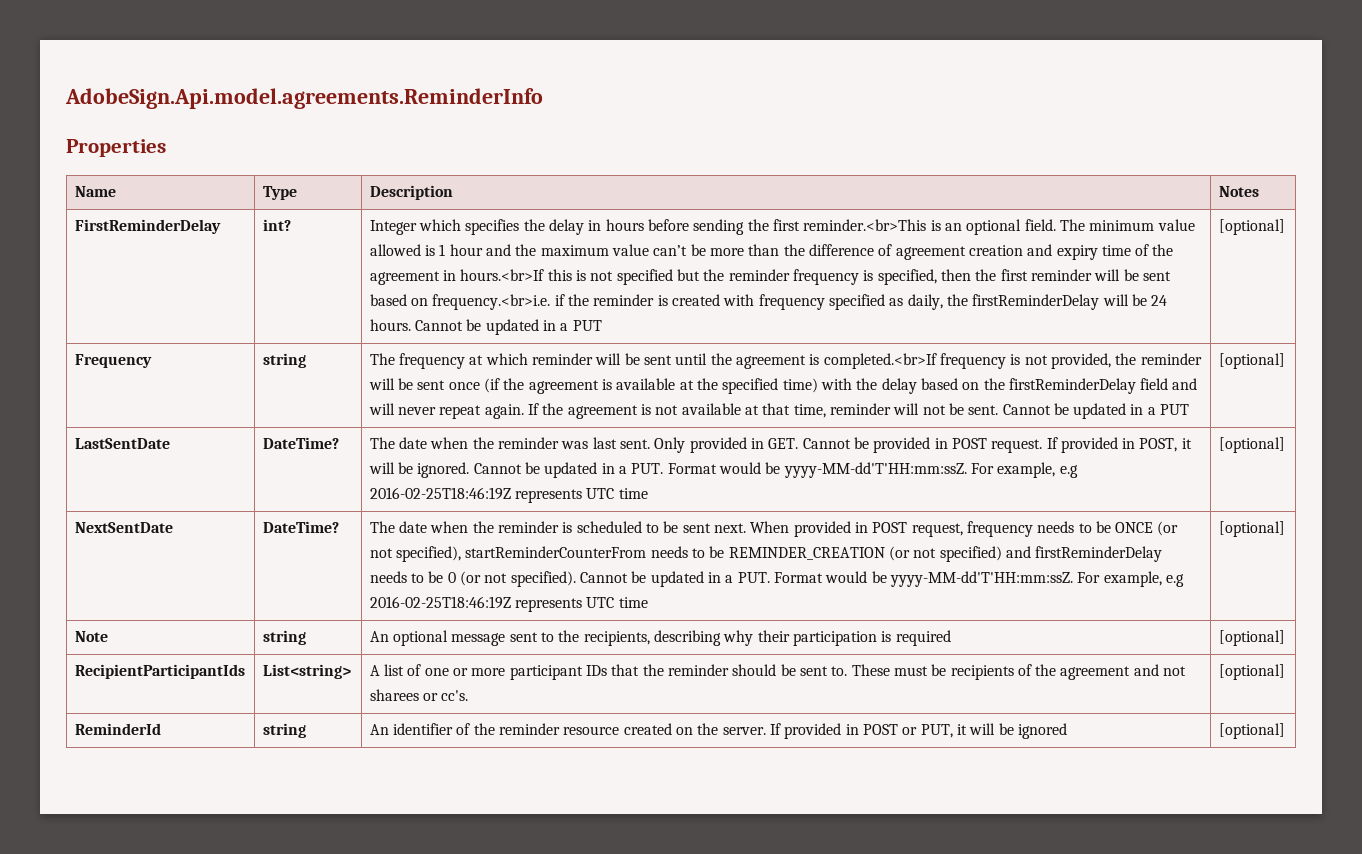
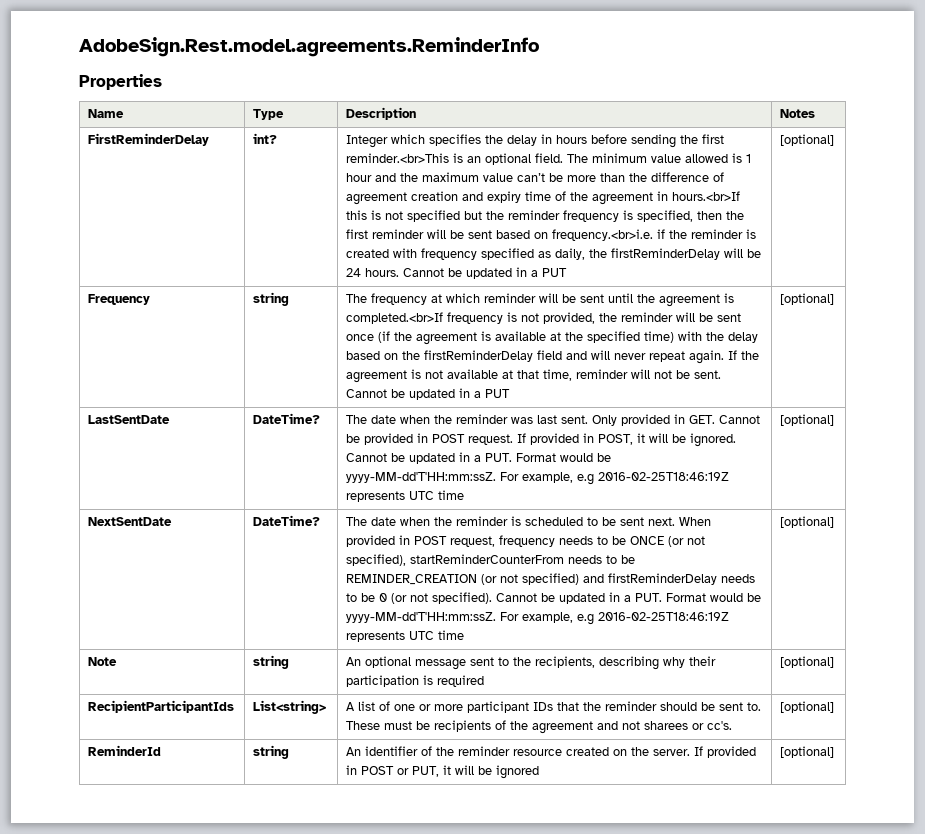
- AdobeSign.Api.model.agreements.ReminderInfo
+ AdobeSign.Rest.model.agreements.ReminderInfo

